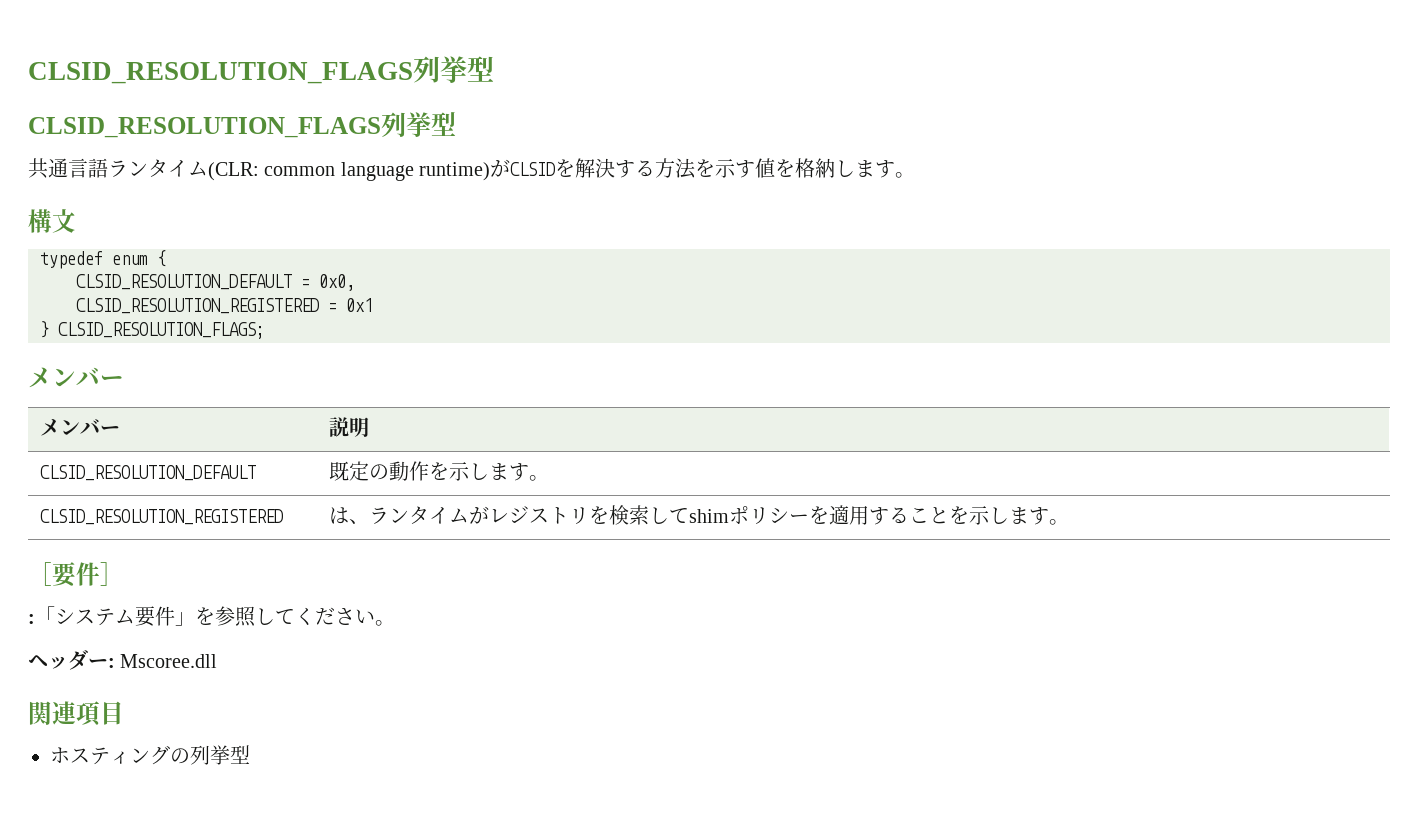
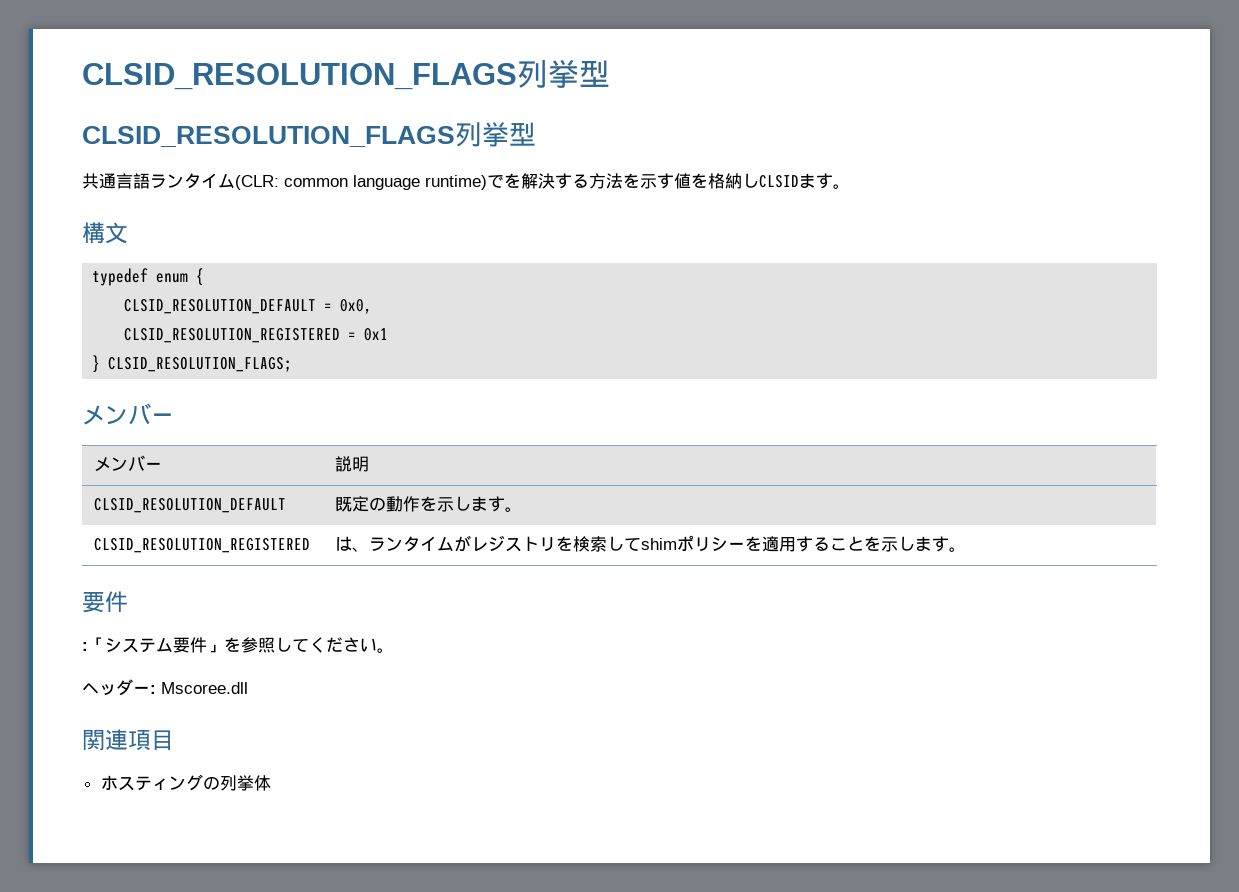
- 共通言語ランタイム(CLR: common language runtime)がCLSIDを解決する方法を示す値を格納します。
+ 共通言語ランタイム(CLR: common language runtime)でを解決する方法を示す値を格納しCLSIDます。
  CLSID_RESOLUTION_REGISTERED | は、ランタイムがレジストリを検索してshimポリシーを適用することを示します。
- ［要件］
+ 要件
- ホスティングの列挙型
+ ホスティングの列挙体

